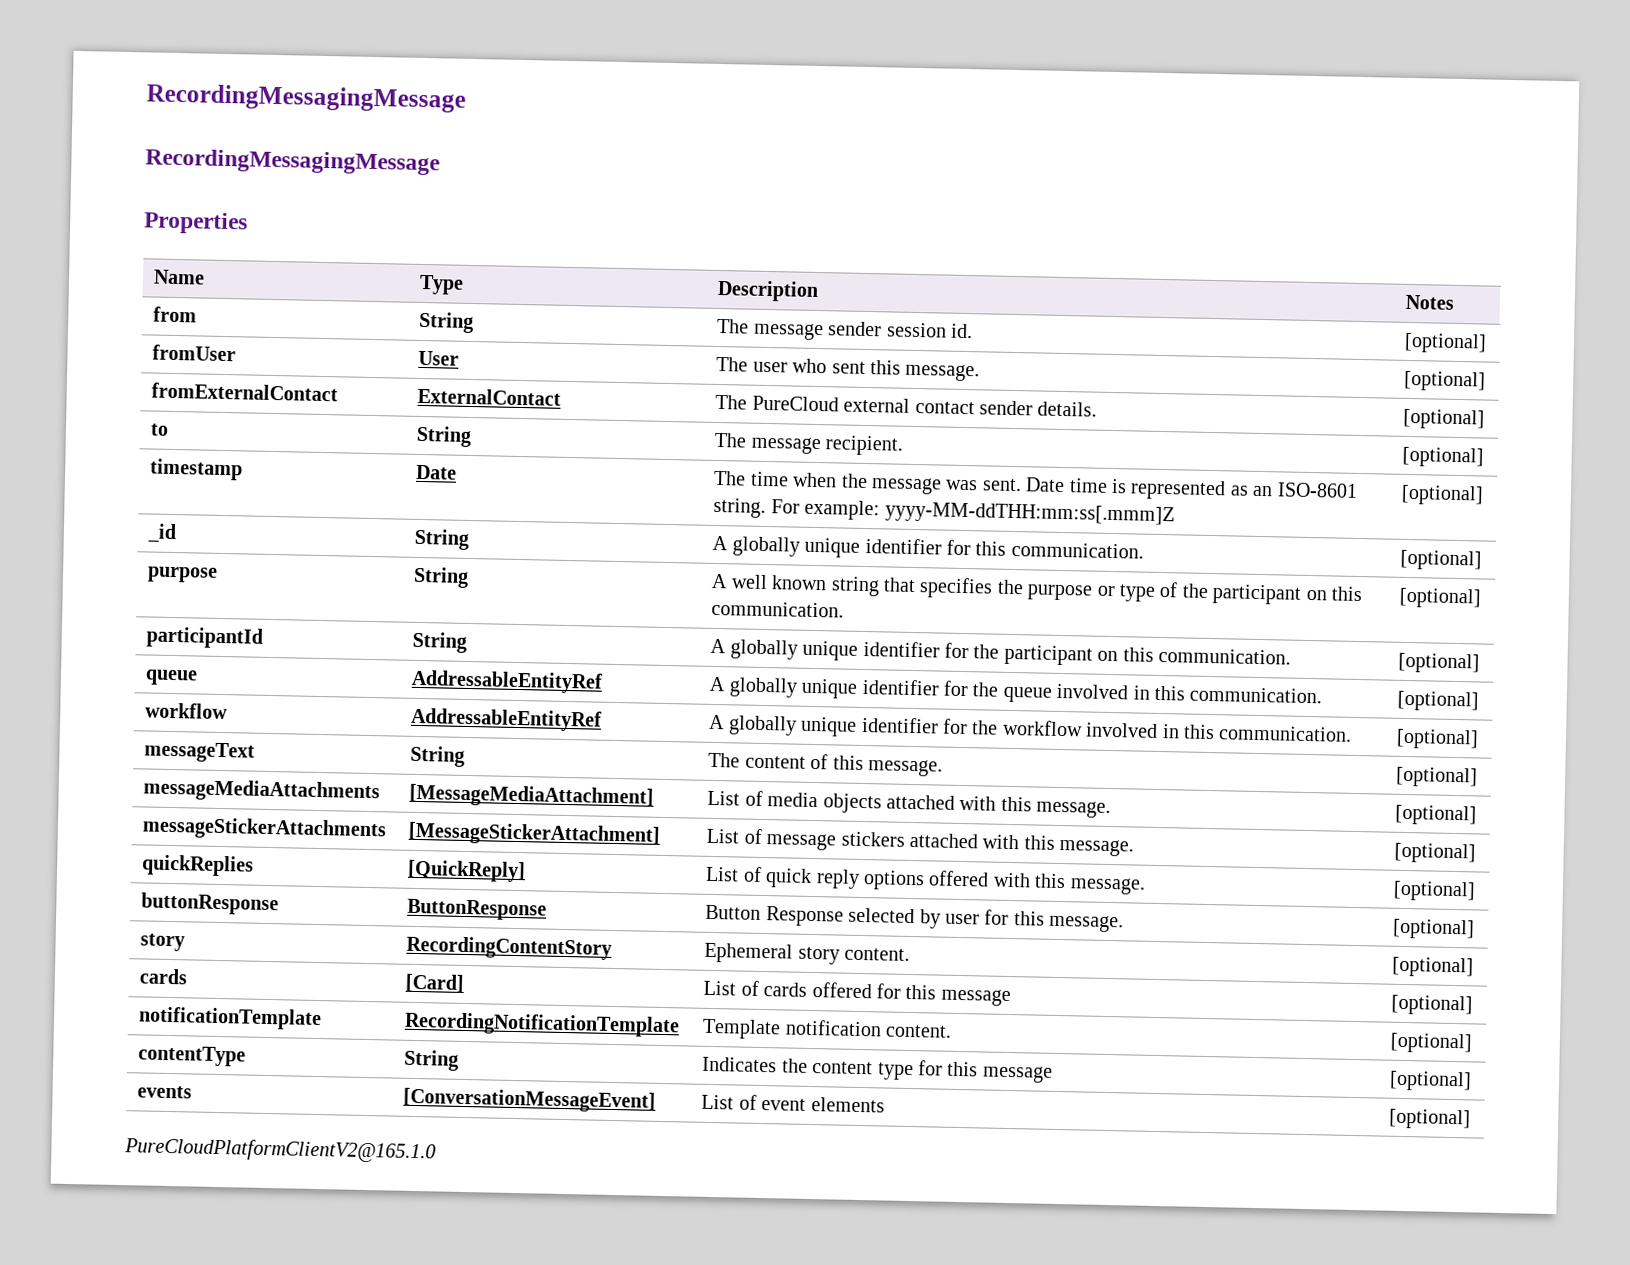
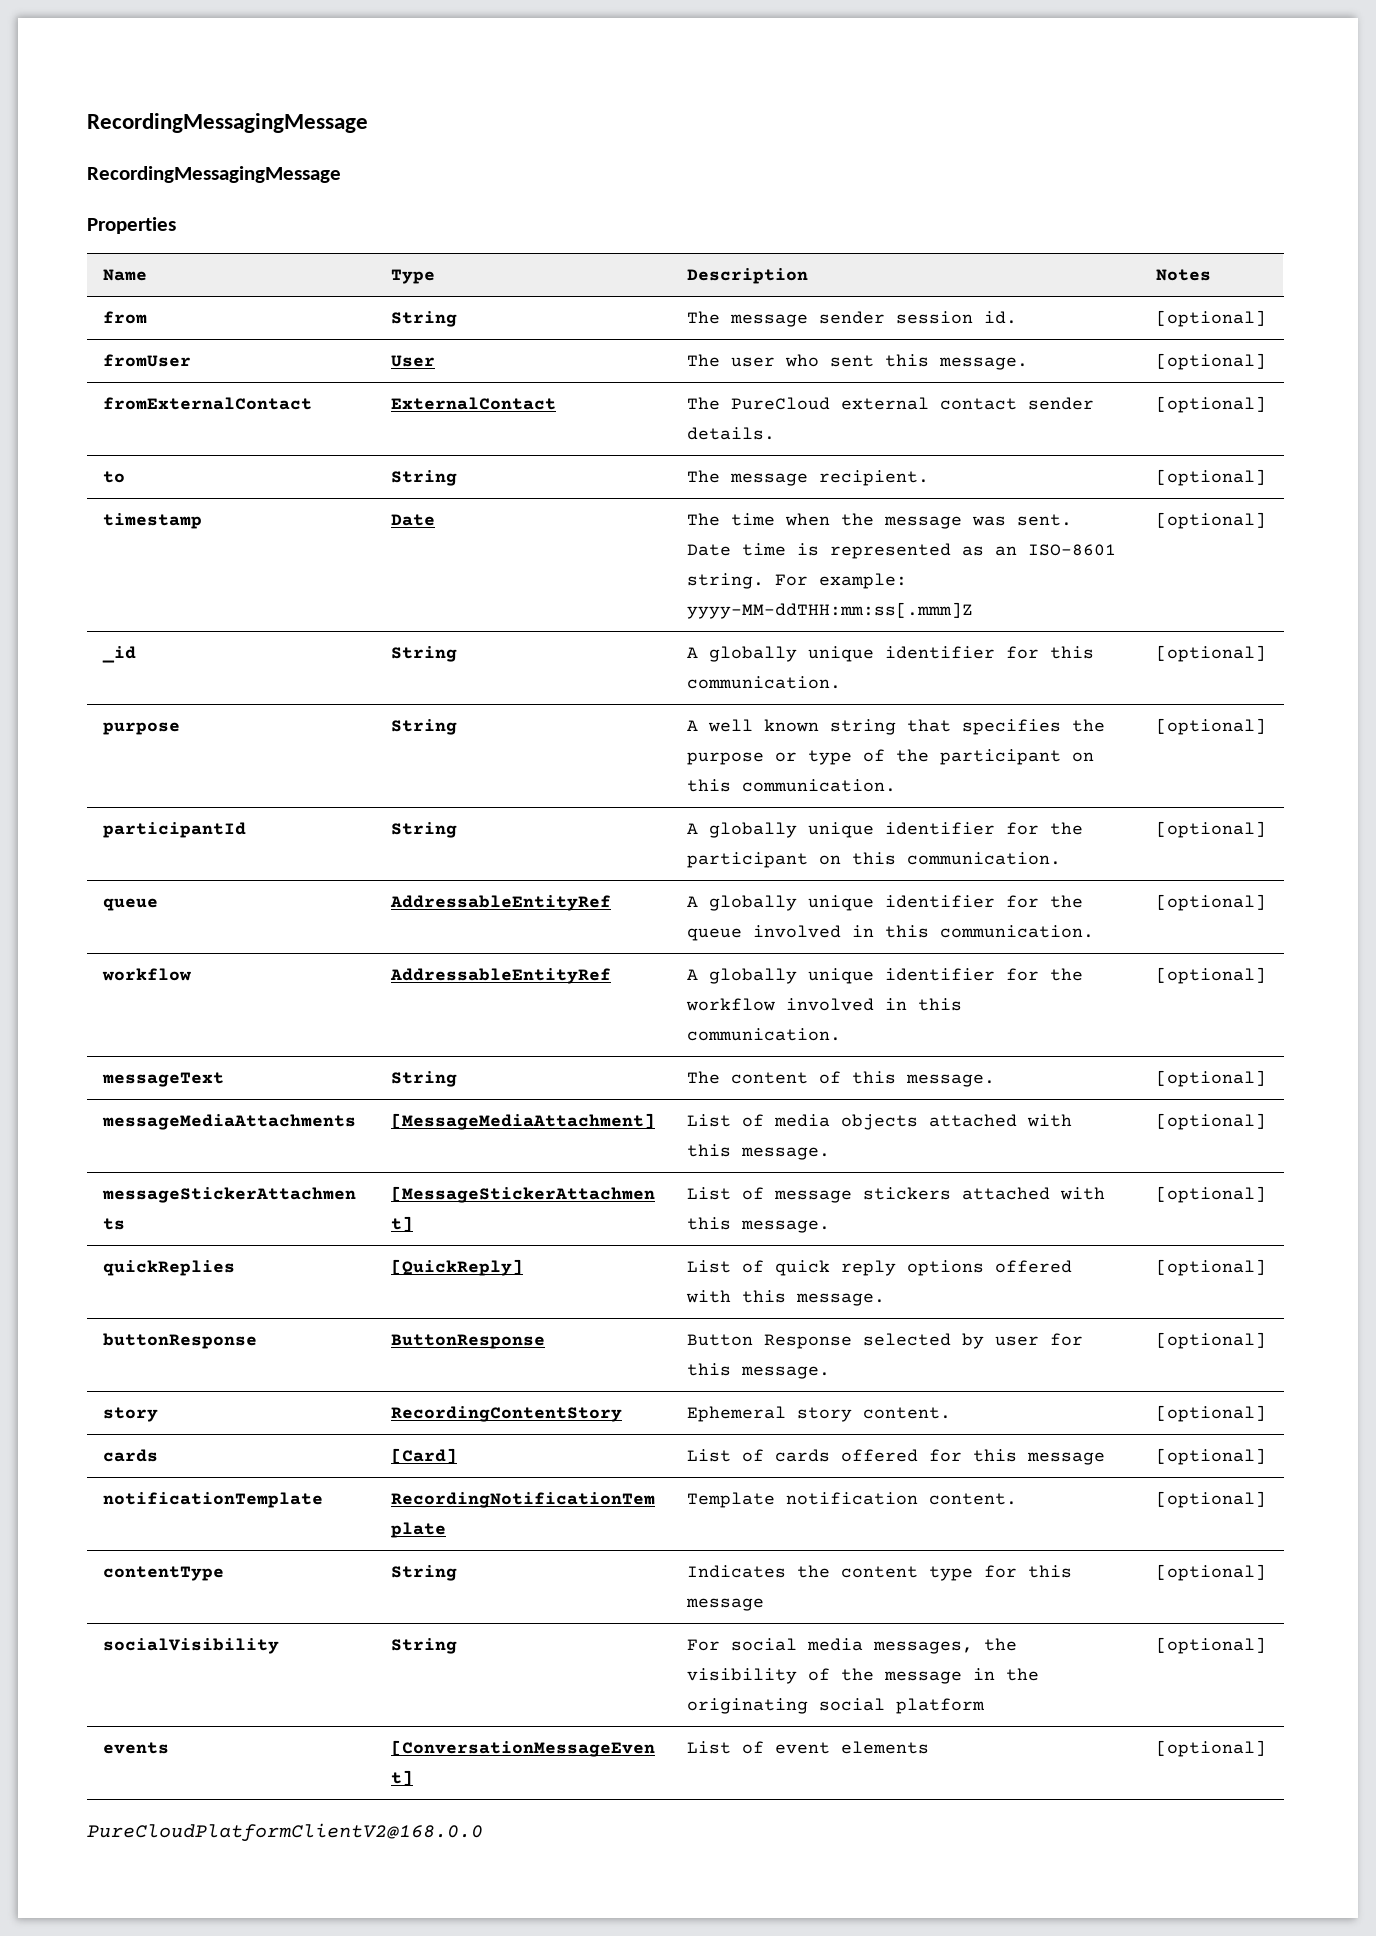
+ socialVisibility | String | For social media messages, the visibility of the message in the originating social platform | [optional]
- PureCloudPlatformClientV2@165.1.0
+ PureCloudPlatformClientV2@168.0.0

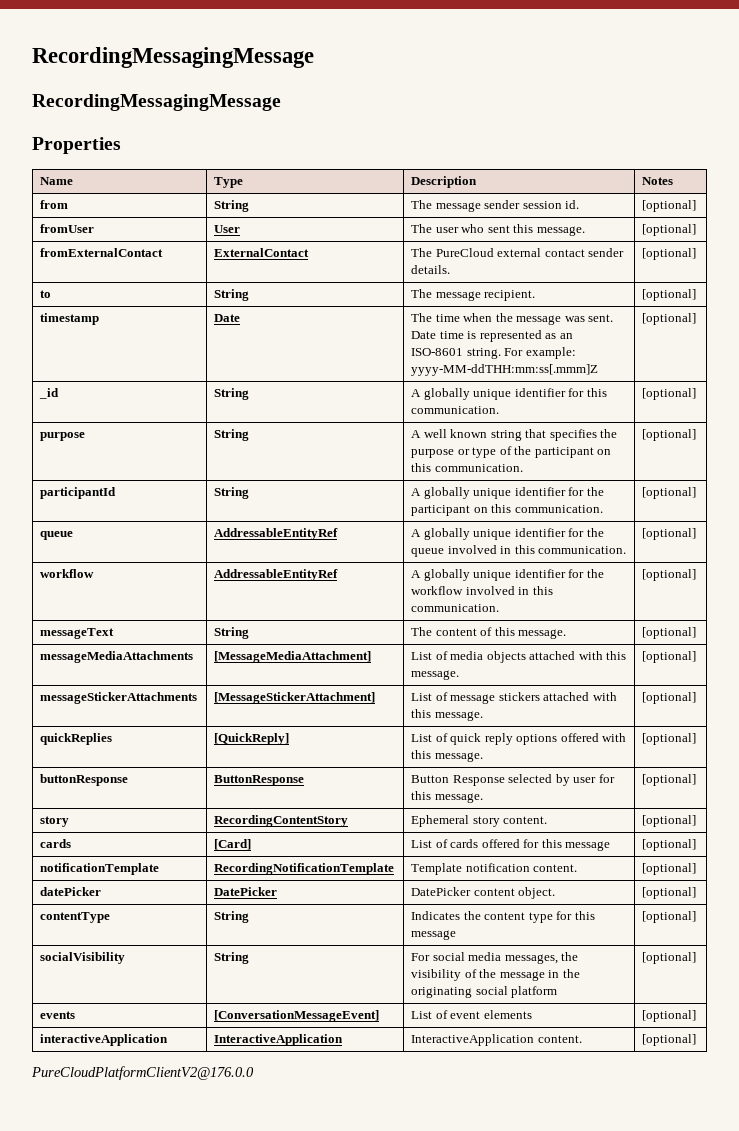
+ datePicker | DatePicker | DatePicker content object. | [optional]
- PureCloudPlatformClientV2@168.0.0
+ interactiveApplication | InteractiveApplication | InteractiveApplication content. | [optional]
+ PureCloudPlatformClientV2@176.0.0

